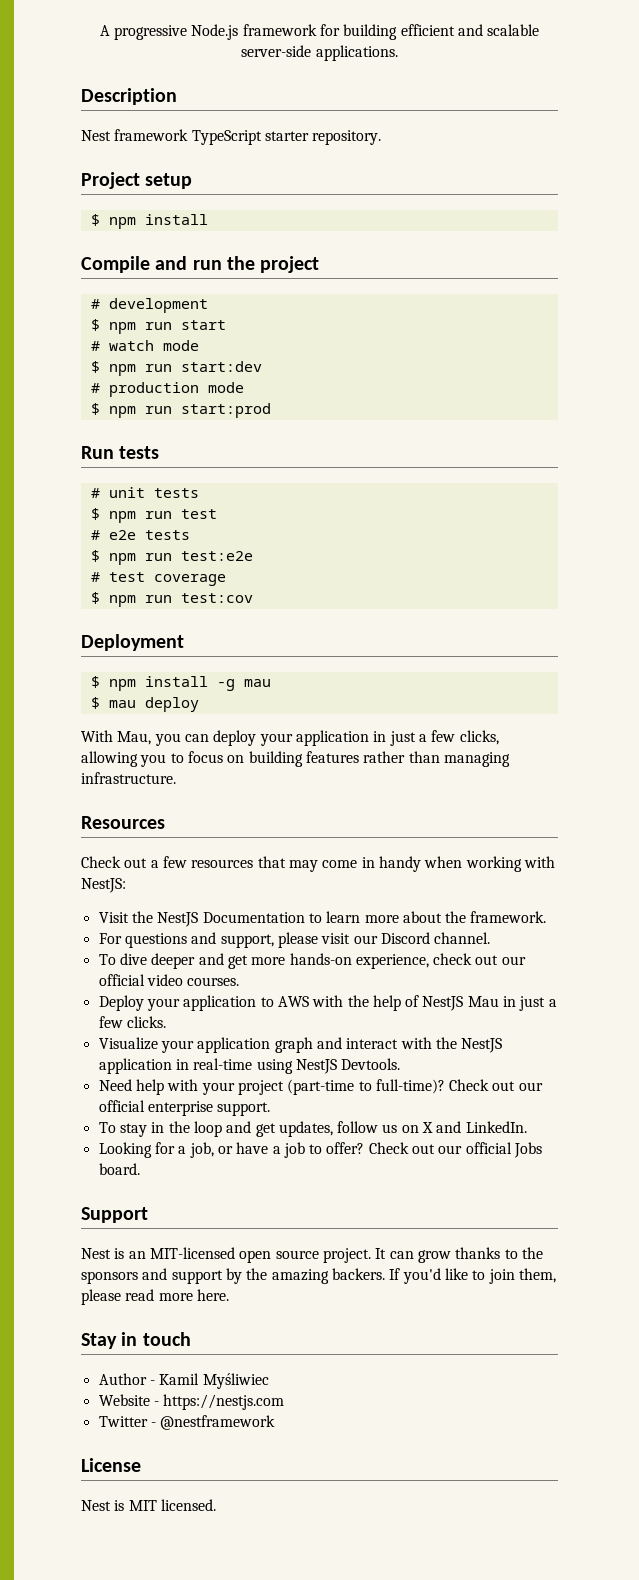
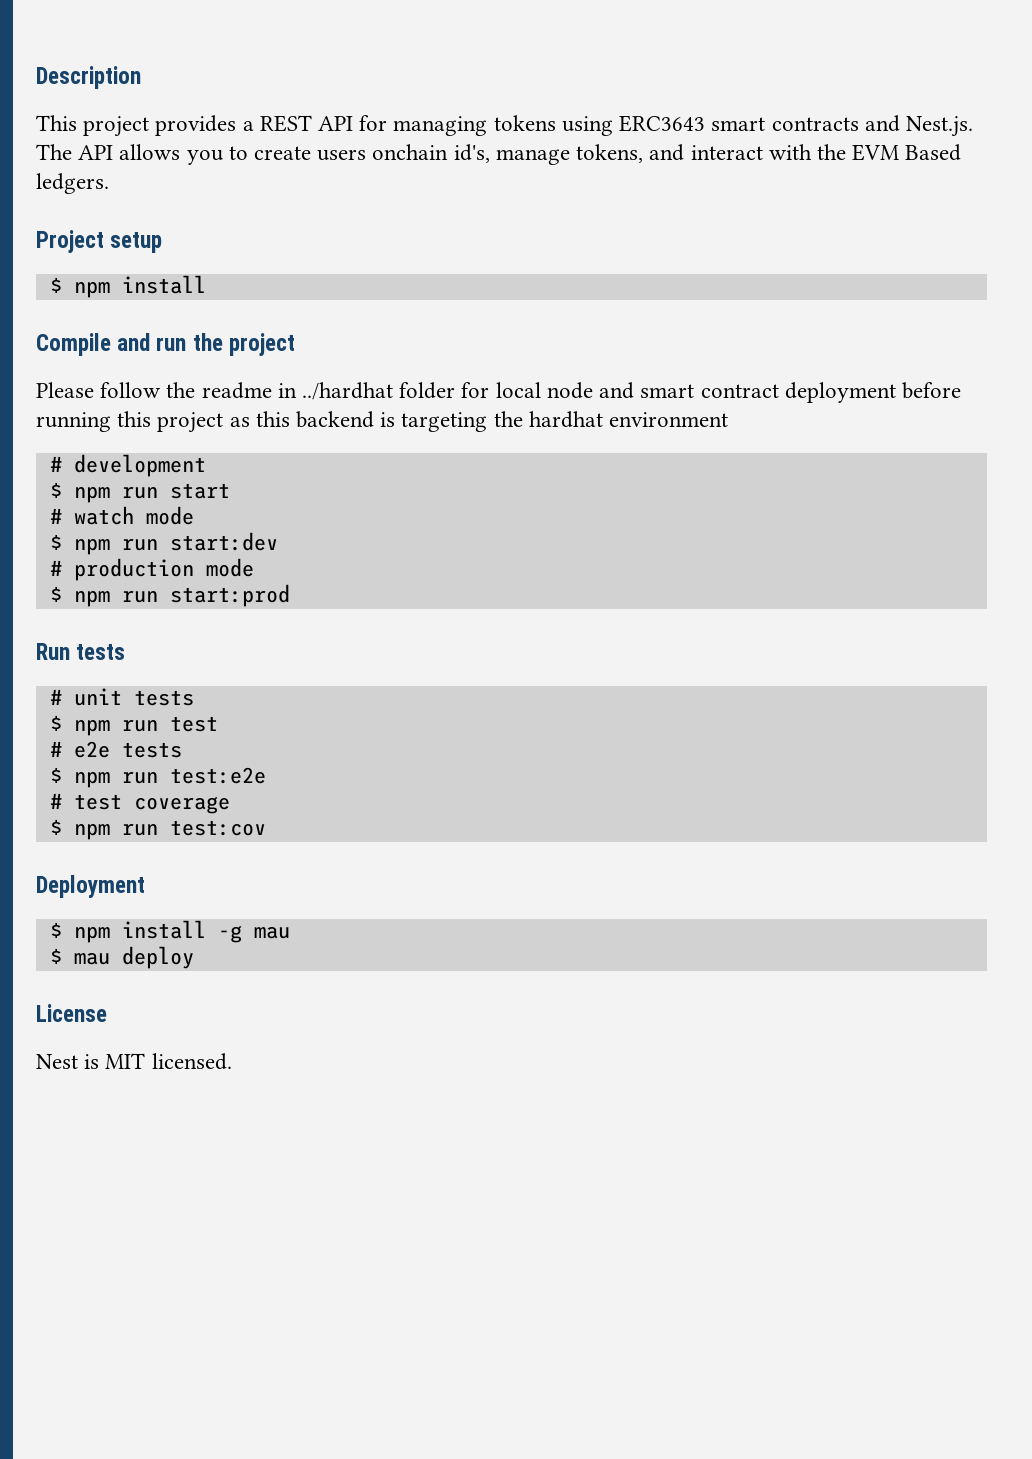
- A progressive Node.js framework for building efficient and scalable server-side applications.
  Description
- Nest framework TypeScript starter repository.
+ This project provides a REST API for managing tokens using ERC3643 smart contracts and Nest.js. The API allows you to create users onchain id's, manage tokens, and interact with the EVM Based ledgers.
+ Please follow the readme in ../hardhat folder for local node and smart contract deployment before running this project as this backend is targeting the hardhat environment
- With Mau, you can deploy your application in just a few clicks, allowing you to focus on building features rather than managing infrastructure.
- Resources
- Check out a few resources that may come in handy when working with NestJS:
- Visit the NestJS Documentation to learn more about the framework.
- For questions and support, please visit our Discord channel.
- To dive deeper and get more hands-on experience, check out our official video courses.
- Deploy your application to AWS with the help of NestJS Mau in just a few clicks.
- Visualize your application graph and interact with the NestJS application in real-time using NestJS Devtools.
- Need help with your project (part-time to full-time)? Check out our official enterprise support.
- To stay in the loop and get updates, follow us on X and LinkedIn.
- Looking for a job, or have a job to offer? Check out our official Jobs board.
- Support
- Nest is an MIT-licensed open source project. It can grow thanks to the sponsors and support by the amazing backers. If you'd like to join them, please read more here.
- Stay in touch
- Author - Kamil Myśliwiec
- Website - https://nestjs.com
- Twitter - @nestframework

